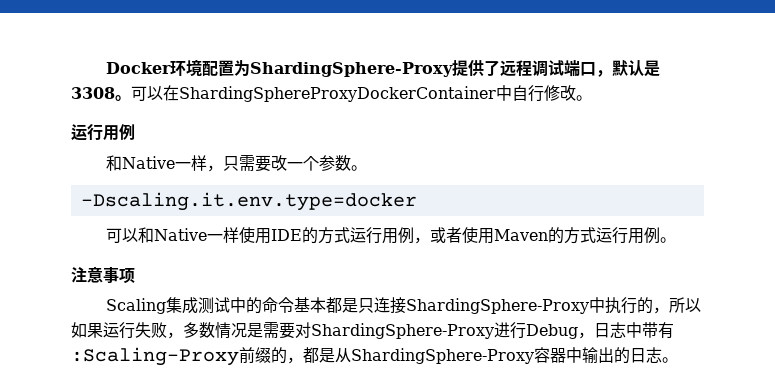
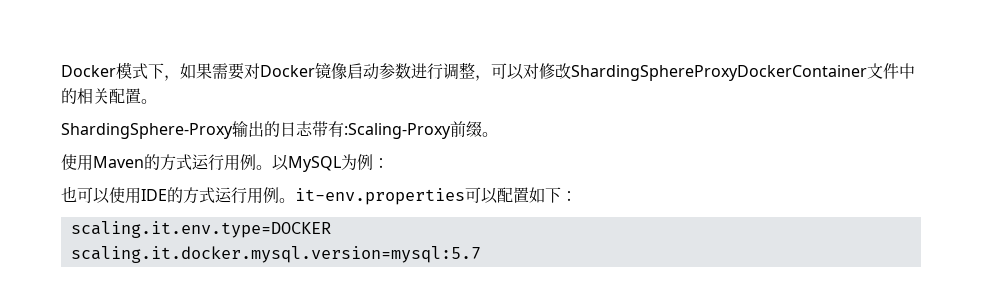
- Docker环境配置为ShardingSphere-Proxy提供了远程调试端口，默认是3308。可以在ShardingSphereProxyDockerContainer中自行修改。
- 运行用例
- 和Native一样，只需要改一个参数。
- -Dscaling.it.env.type=docker
- 可以和Native一样使用IDE的方式运行用例，或者使用Maven的方式运行用例。
- 注意事项
- Scaling集成测试中的命令基本都是只连接ShardingSphere-Proxy中执行的，所以如果运行失败，多数情况是需要对ShardingSphere-Proxy进行Debug，日志中带有:Scaling-Proxy前缀的，都是从ShardingSphere-Proxy容器中输出的日志。
+ Docker模式下，如果需要对Docker镜像启动参数进行调整，可以对修改ShardingSphereProxyDockerContainer文件中的相关配置。
+ ShardingSphere-Proxy输出的日志带有:Scaling-Proxy前缀。
+ 使用Maven的方式运行用例。以MySQL为例：
+ 也可以使用IDE的方式运行用例。it-env.properties可以配置如下：
+ scaling.it.env.type=DOCKER
+ scaling.it.docker.mysql.version=mysql:5.7

